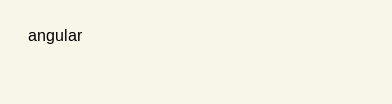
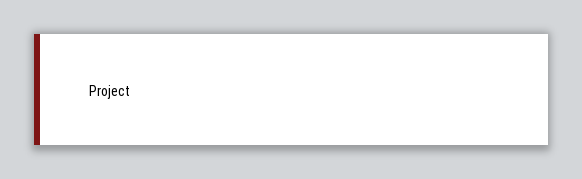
- angular
+ Project

